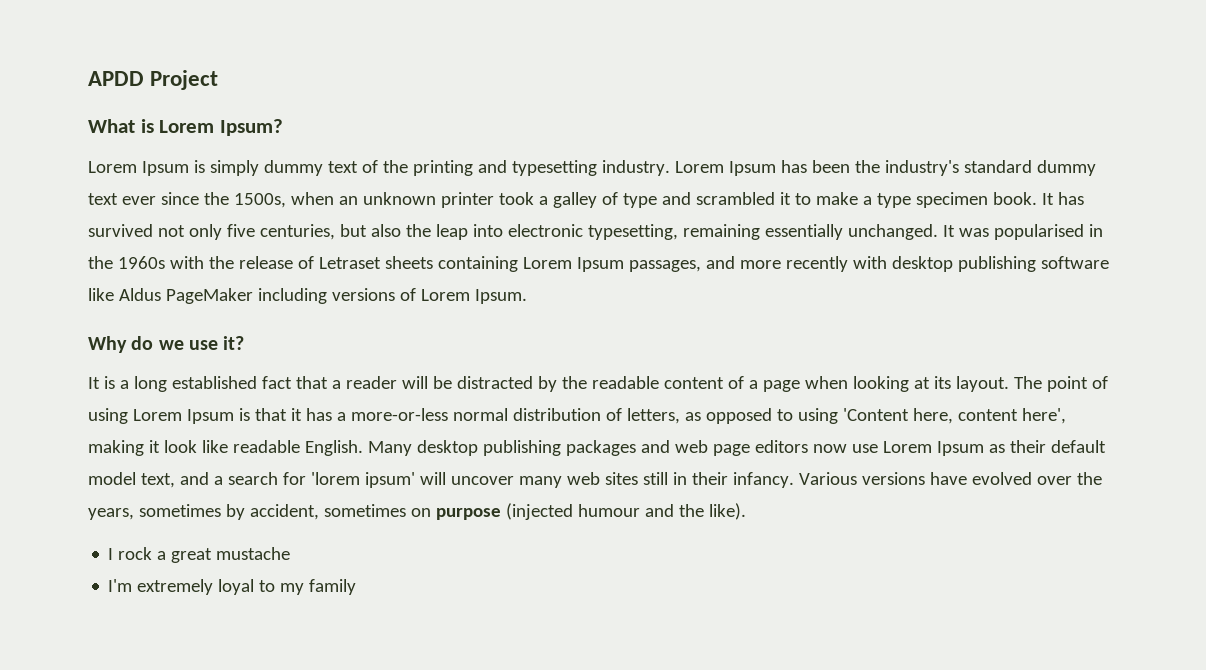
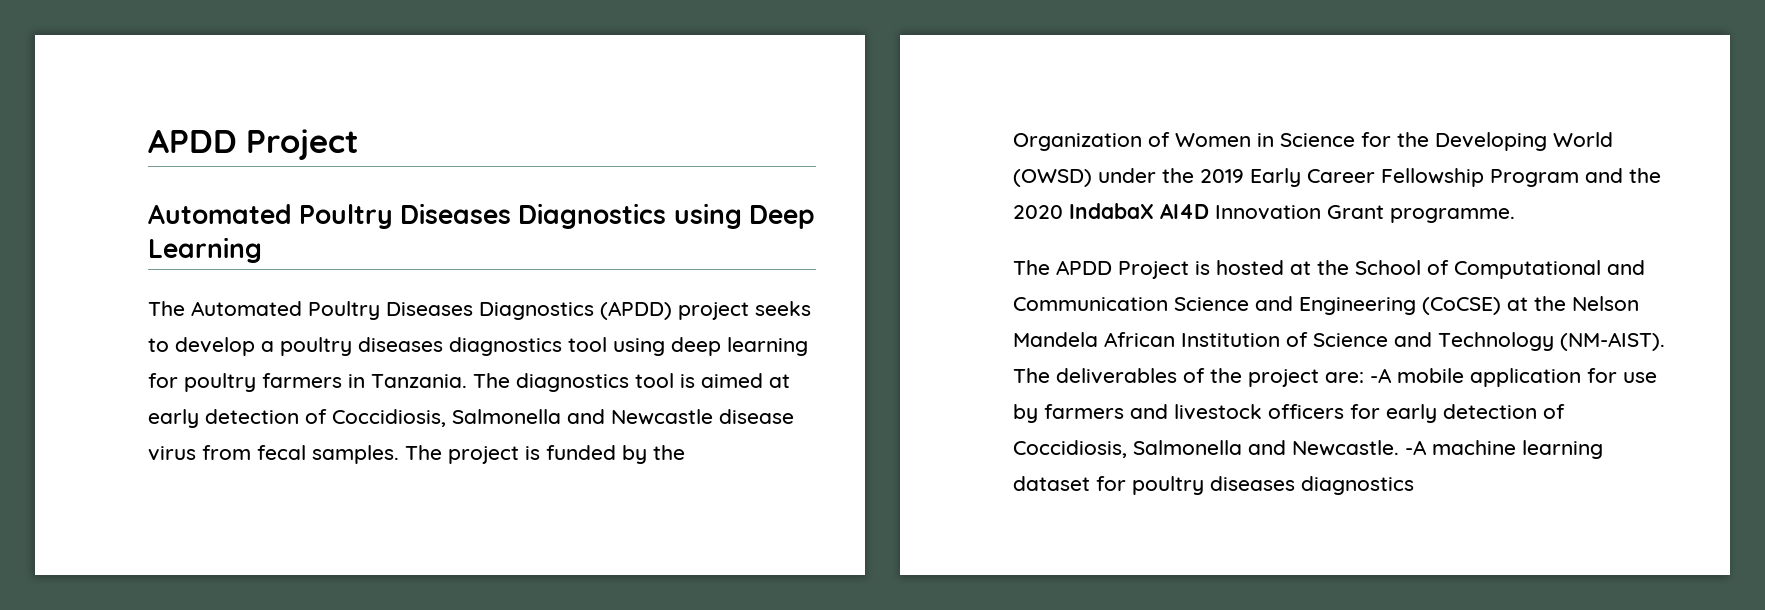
- What is Lorem Ipsum?
- Lorem Ipsum is simply dummy text of the printing and typesetting industry. Lorem Ipsum has been the industry's standard dummy text ever since the 1500s, when an unknown printer took a galley of type and scrambled it to make a type specimen book. It has survived not only five centuries, but also the leap into electronic typesetting, remaining essentially unchanged. It was popularised in the 1960s with the release of Letraset sheets containing Lorem Ipsum passages, and more recently with desktop publishing software like Aldus PageMaker including versions of Lorem Ipsum.
- Why do we use it?
- It is a long established fact that a reader will be distracted by the readable content of a page when looking at its layout. The point of using Lorem Ipsum is that it has a more-or-less normal distribution of letters, as opposed to using 'Content here, content here', making it look like readable English. Many desktop publishing packages and web page editors now use Lorem Ipsum as their default model text, and a search for 'lorem ipsum' will uncover many web sites still in their infancy. Various versions have evolved over the years, sometimes by accident, sometimes on purpose (injected humour and the like).
- I rock a great mustache
- I'm extremely loyal to my family
+ Automated Poultry Diseases Diagnostics using Deep Learning
+ The Automated Poultry Diseases Diagnostics (APDD) project seeks to develop a poultry diseases diagnostics tool using deep learning for poultry farmers in Tanzania. The diagnostics tool is aimed at early detection of Coccidiosis, Salmonella and Newcastle disease virus from fecal samples. The project is funded by the Organization of Women in Science for the Developing World (OWSD) under the 2019 Early Career Fellowship Program and the 2020 IndabaX AI4D Innovation Grant programme.
+ The APDD Project is hosted at the School of Computational and Communication Science and Engineering (CoCSE) at the Nelson Mandela African Institution of Science and Technology (NM-AIST). The deliverables of the project are: -A mobile application for use by farmers and livestock officers for early detection of Coccidiosis, Salmonella and Newcastle. -A machine learning dataset for poultry diseases diagnostics

